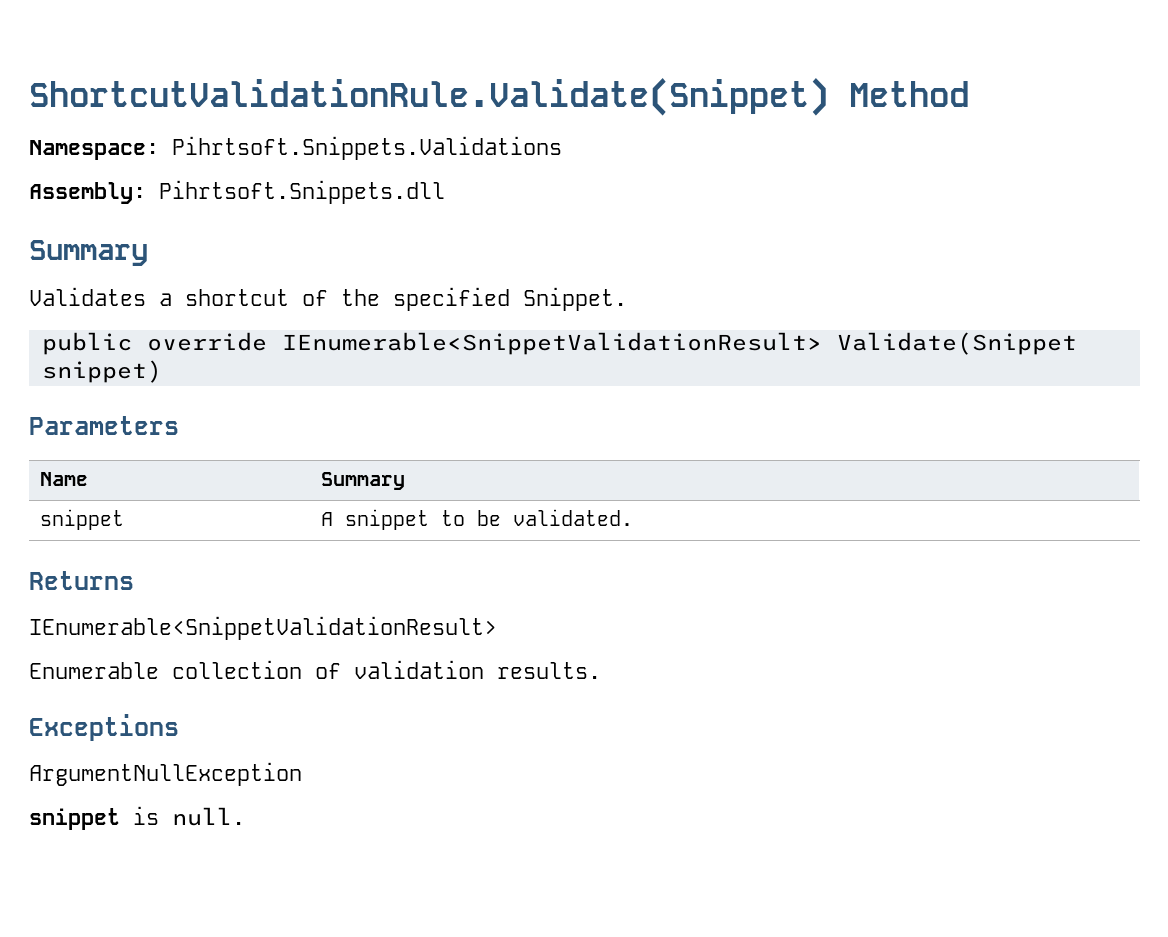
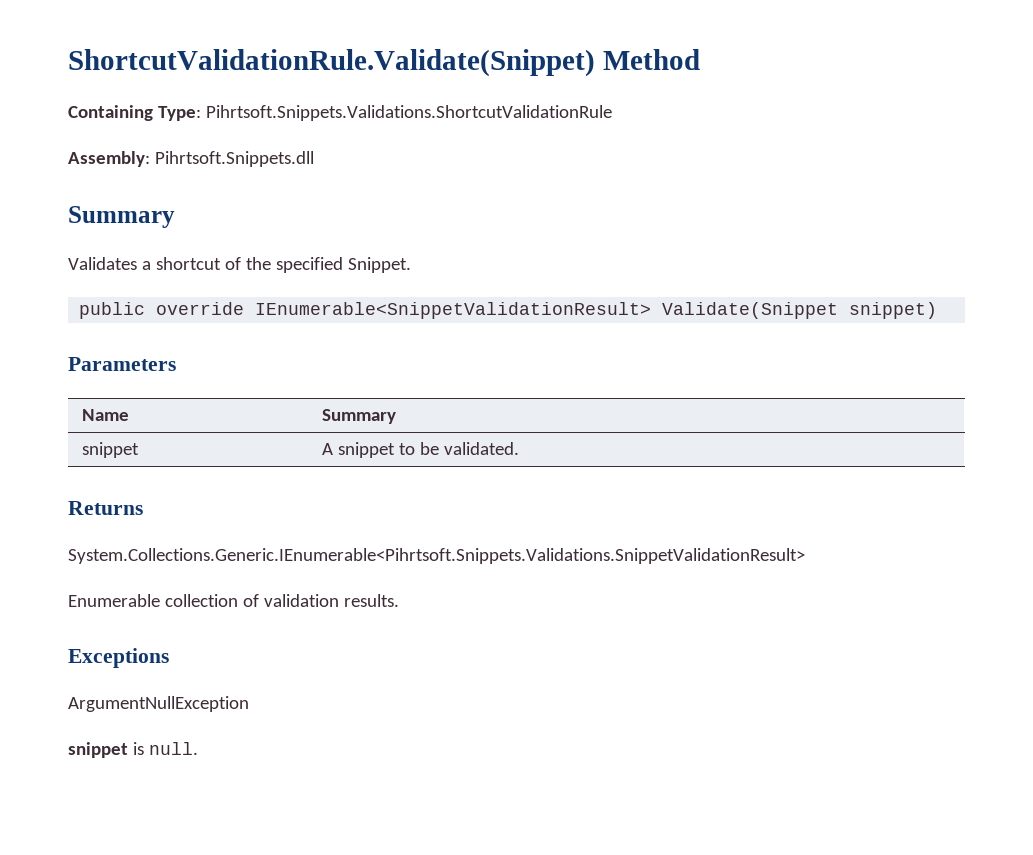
- Namespace: Pihrtsoft.Snippets.Validations
+ Containing Type: Pihrtsoft.Snippets.Validations.ShortcutValidationRule
  Returns
- IEnumerable<SnippetValidationResult>
+ System.Collections.Generic.IEnumerable<Pihrtsoft.Snippets.Validations.SnippetValidationResult>

